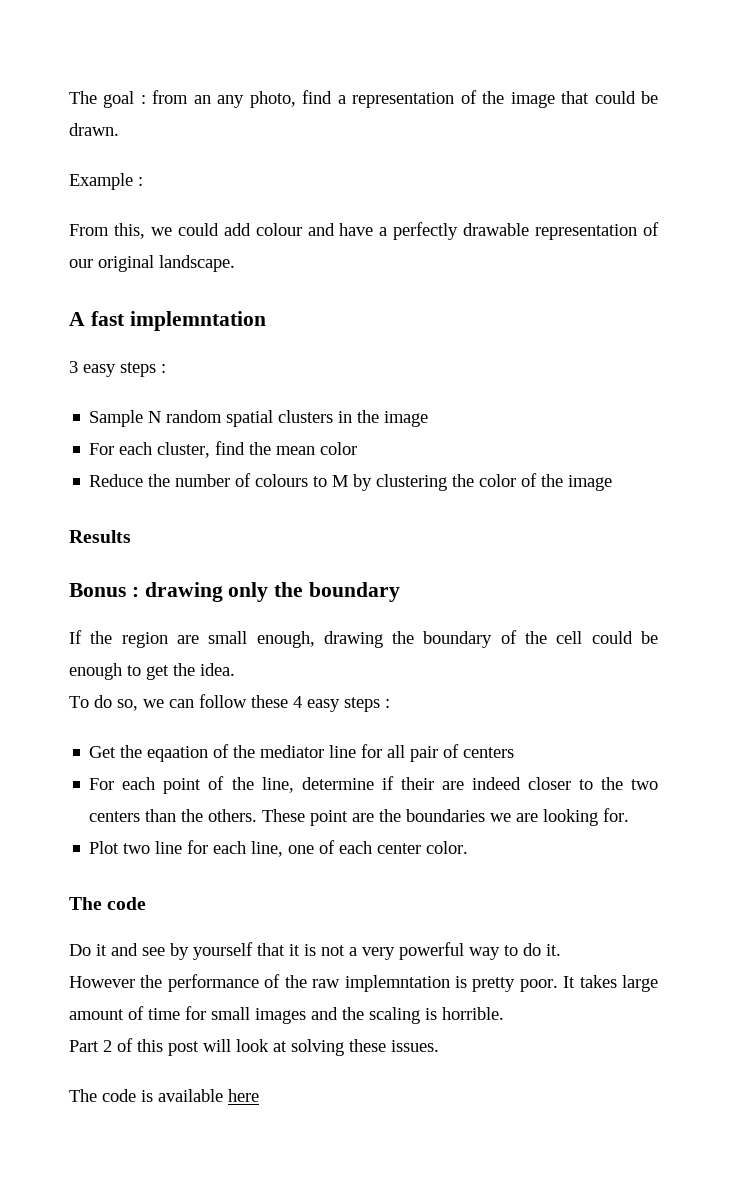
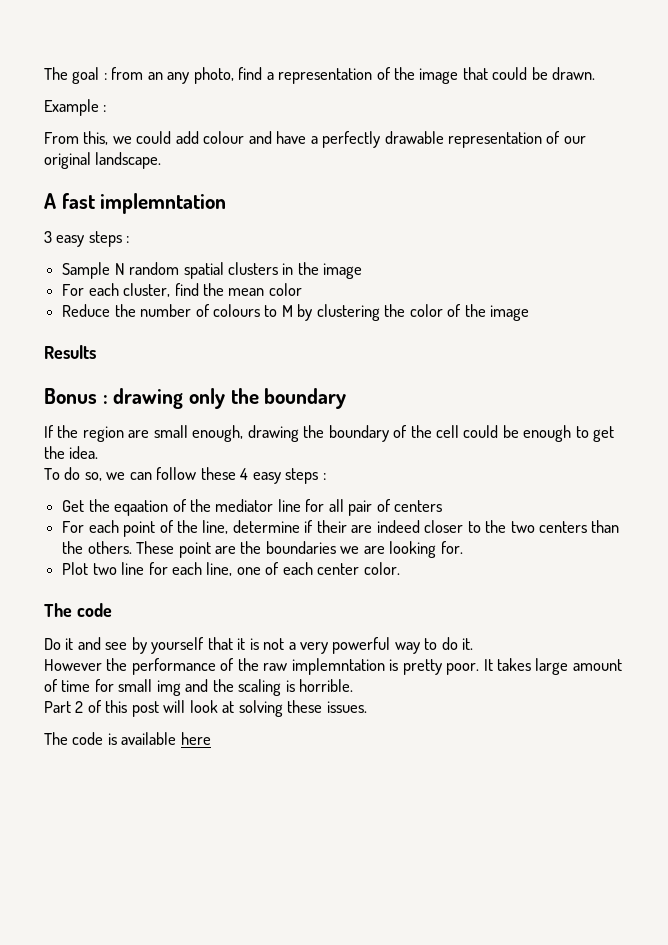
- It takes large amount of time for small images and the scaling is horrible.
+ It takes large amount of time for small img and the scaling is horrible.

